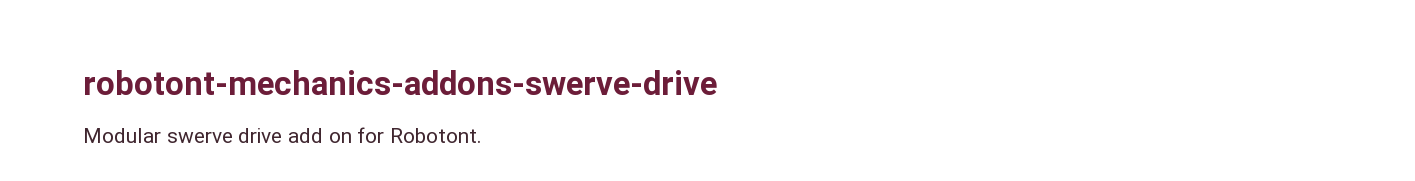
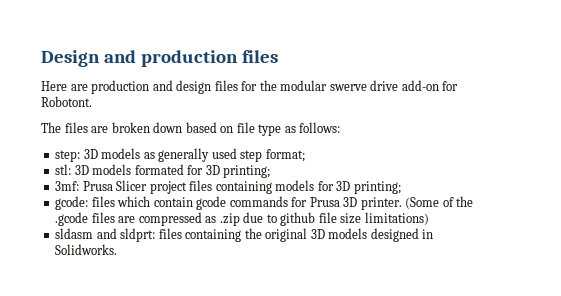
- robotont-mechanics-addons-swerve-drive
- Modular swerve drive add on for Robotont.
+ Design and production files
+ Here are production and design files for the modular swerve drive add-on for Robotont.
+ The files are broken down based on file type as follows:
+ step: 3D models as generally used step format;
+ stl: 3D models formated for 3D printing;
+ 3mf: Prusa Slicer project files containing models for 3D printing;
+ gcode: files which contain gcode commands for Prusa 3D printer. (Some of the .gcode files are compressed as .zip due to github file size limitations)
+ sldasm and sldprt: files containing the original 3D models designed in Solidworks.

